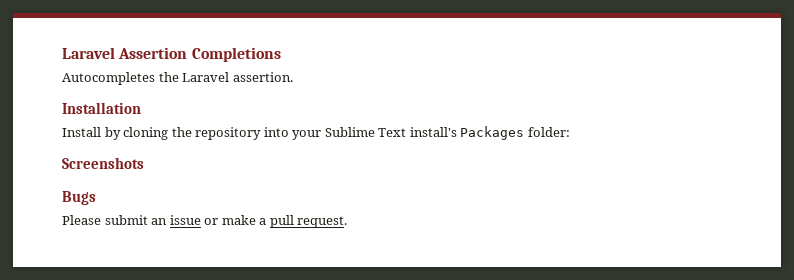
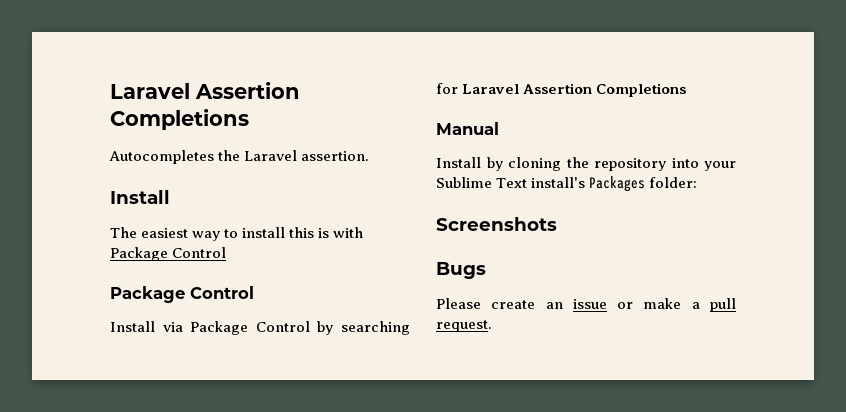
  Autocompletes the Laravel assertion.
- Installation
+ Install
+ The easiest way to install this is with Package Control
+ Package Control
+ Install via Package Control by searching for Laravel Assertion Completions
+ Manual
- Please submit an issue or make a pull request.
+ Please create an issue or make a pull request.

